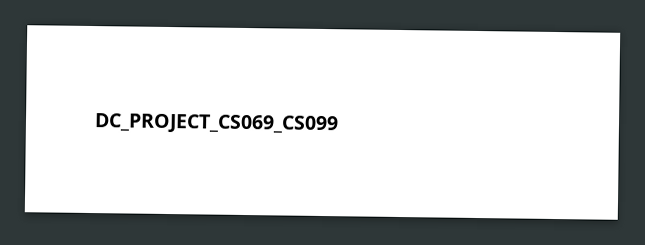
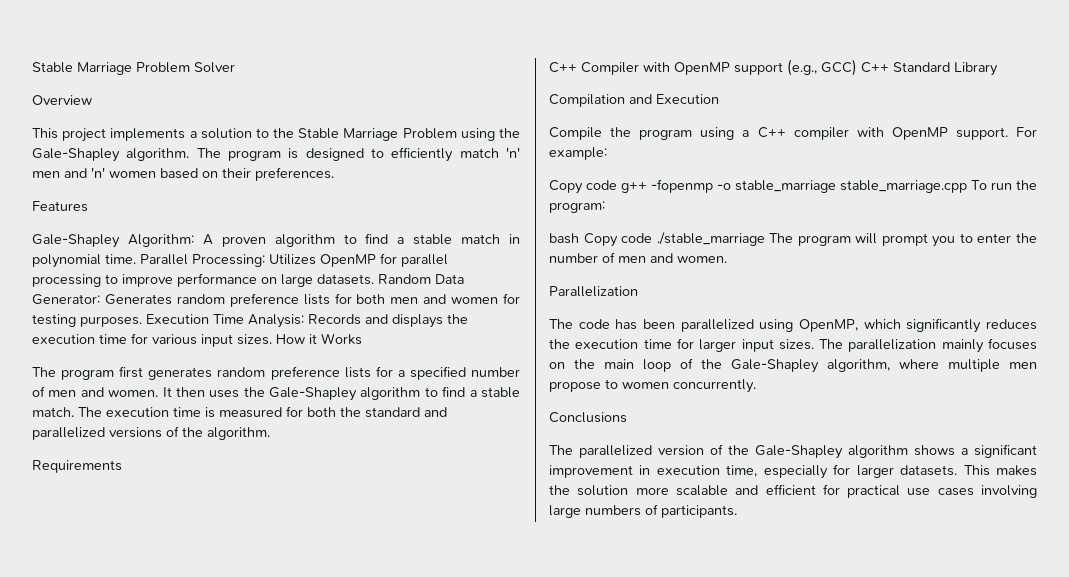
- DC_PROJECT_CS069_CS099
+ Stable Marriage Problem Solver
+ Overview
+ This project implements a solution to the Stable Marriage Problem using the Gale-Shapley algorithm. The program is designed to efficiently match 'n' men and 'n' women based on their preferences.
+ Features
+ Gale-Shapley Algorithm: A proven algorithm to find a stable match in polynomial time. Parallel Processing: Utilizes OpenMP for parallel processing to improve performance on large datasets. Random Data Generator: Generates random preference lists for both men and women for testing purposes. Execution Time Analysis: Records and displays the execution time for various input sizes. How it Works
+ The program first generates random preference lists for a specified number of men and women. It then uses the Gale-Shapley algorithm to find a stable match. The execution time is measured for both the standard and parallelized versions of the algorithm.
+ Requirements
+ C++ Compiler with OpenMP support (e.g., GCC) C++ Standard Library
+ Compilation and Execution
+ Compile the program using a C++ compiler with OpenMP support. For example:
+ Copy code g++ -fopenmp -o stable_marriage stable_marriage.cpp To run the program:
+ bash Copy code ./stable_marriage The program will prompt you to enter the number of men and women.
+ Parallelization
+ The code has been parallelized using OpenMP, which significantly reduces the execution time for larger input sizes. The parallelization mainly focuses on the main loop of the Gale-Shapley algorithm, where multiple men propose to women concurrently.
+ Conclusions
+ The parallelized version of the Gale-Shapley algorithm shows a significant improvement in execution time, especially for larger datasets. This makes the solution more scalable and efficient for practical use cases involving large numbers of participants.

